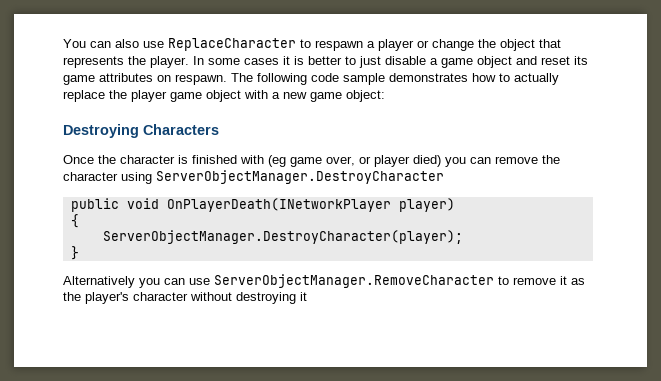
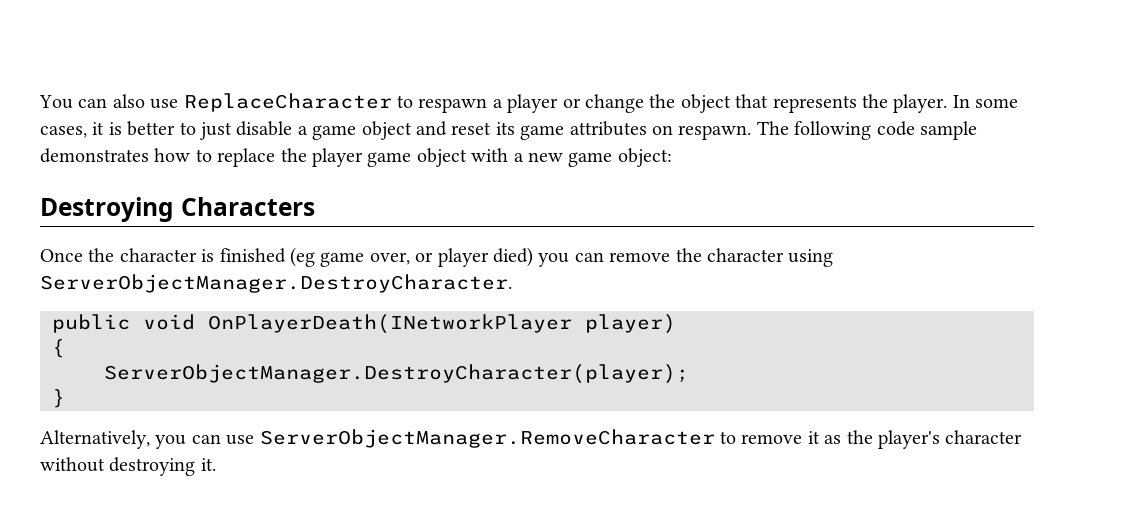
- In some cases it is better to just disable a game object and reset its game attributes on respawn.
+ In some cases, it is better to just disable a game object and reset its game attributes on respawn.
- The following code sample demonstrates how to actually replace the player game object with a new game object:
+ The following code sample demonstrates how to replace the player game object with a new game object:
- Once the character is finished with (eg game over, or player died) you can remove the character using ServerObjectManager.DestroyCharacter
+ Once the character is finished (eg game over, or player died) you can remove the character using ServerObjectManager.DestroyCharacter.
- Alternatively you can use ServerObjectManager.RemoveCharacter to remove it as the player's character without destroying it
+ Alternatively, you can use ServerObjectManager.RemoveCharacter to remove it as the player's character without destroying it.

